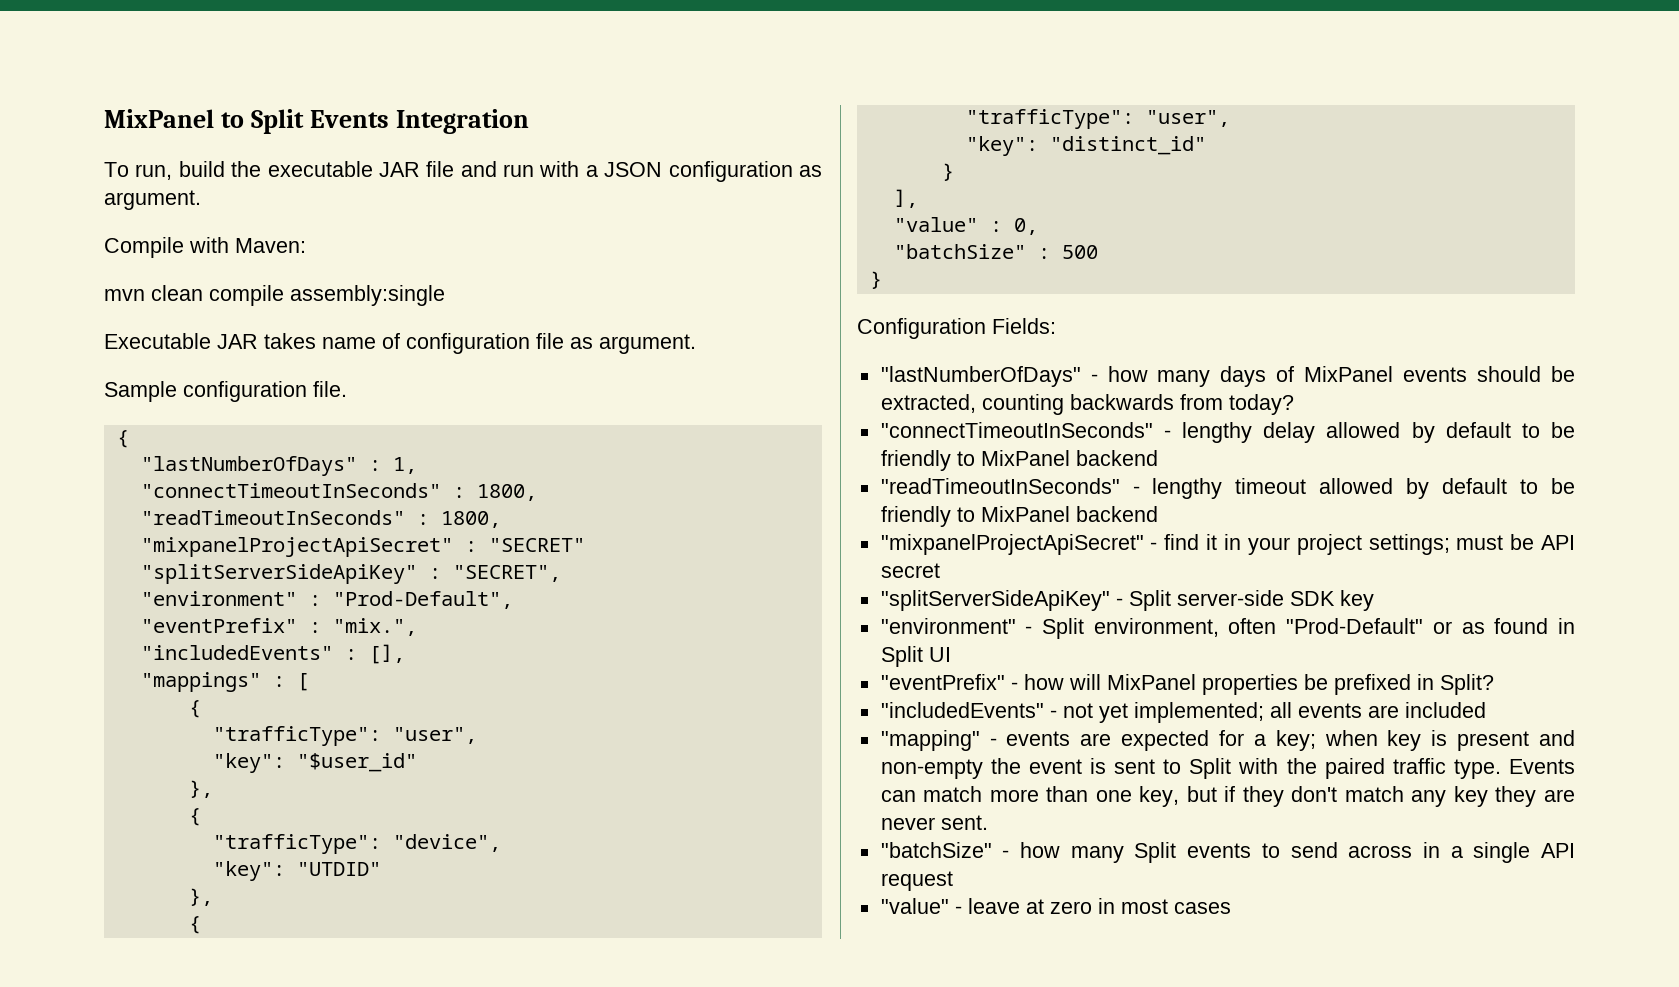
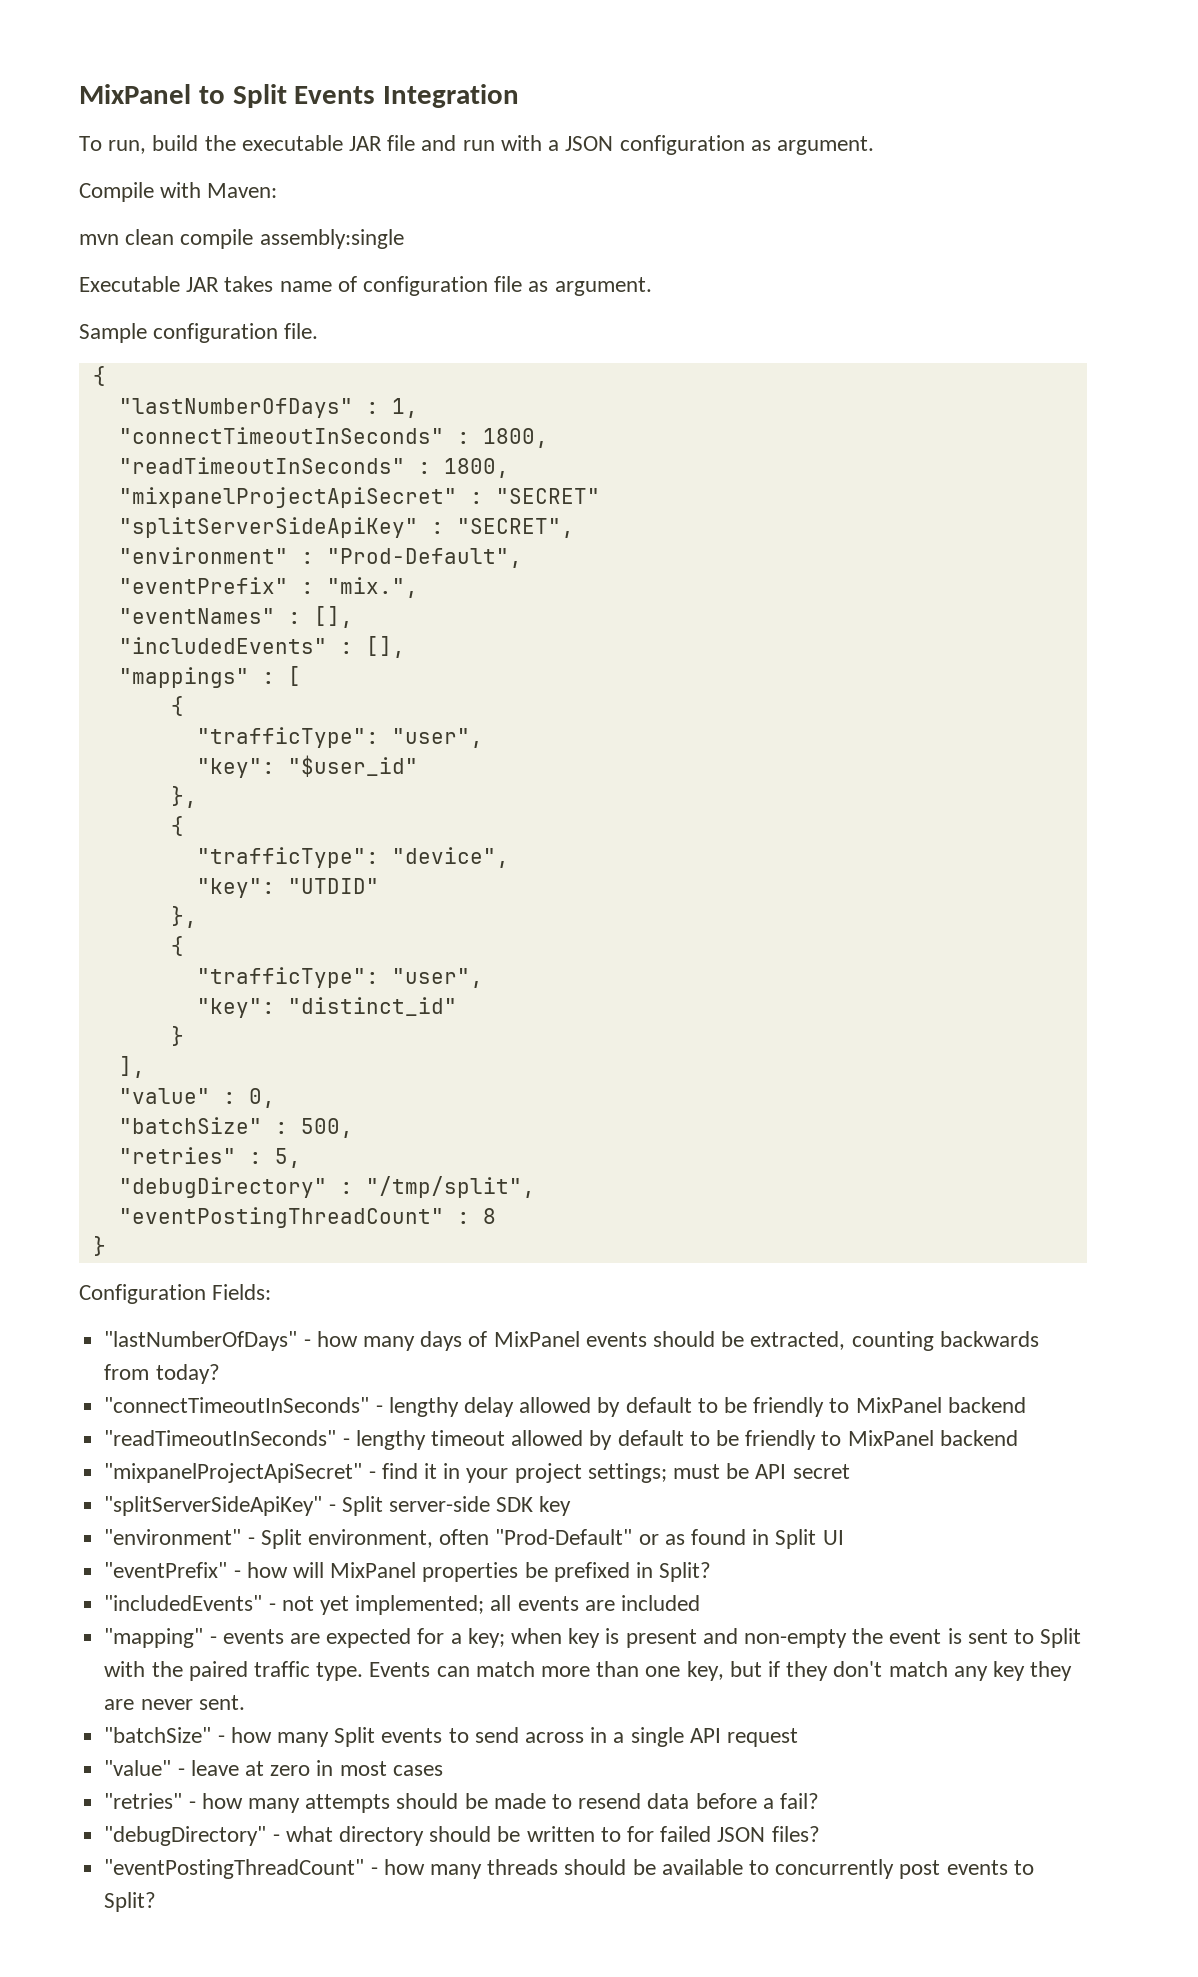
+ "eventNames" : [],
- "batchSize" : 500
+ "batchSize" : 500,
+ "retries" : 5,
+ "debugDirectory" : "/tmp/split",
+ "eventPostingThreadCount" : 8
+ "retries" - how many attempts should be made to resend data before a fail?
+ "debugDirectory" - what directory should be written to for failed JSON files?
+ "eventPostingThreadCount" - how many threads should be available to concurrently post events to Split?

